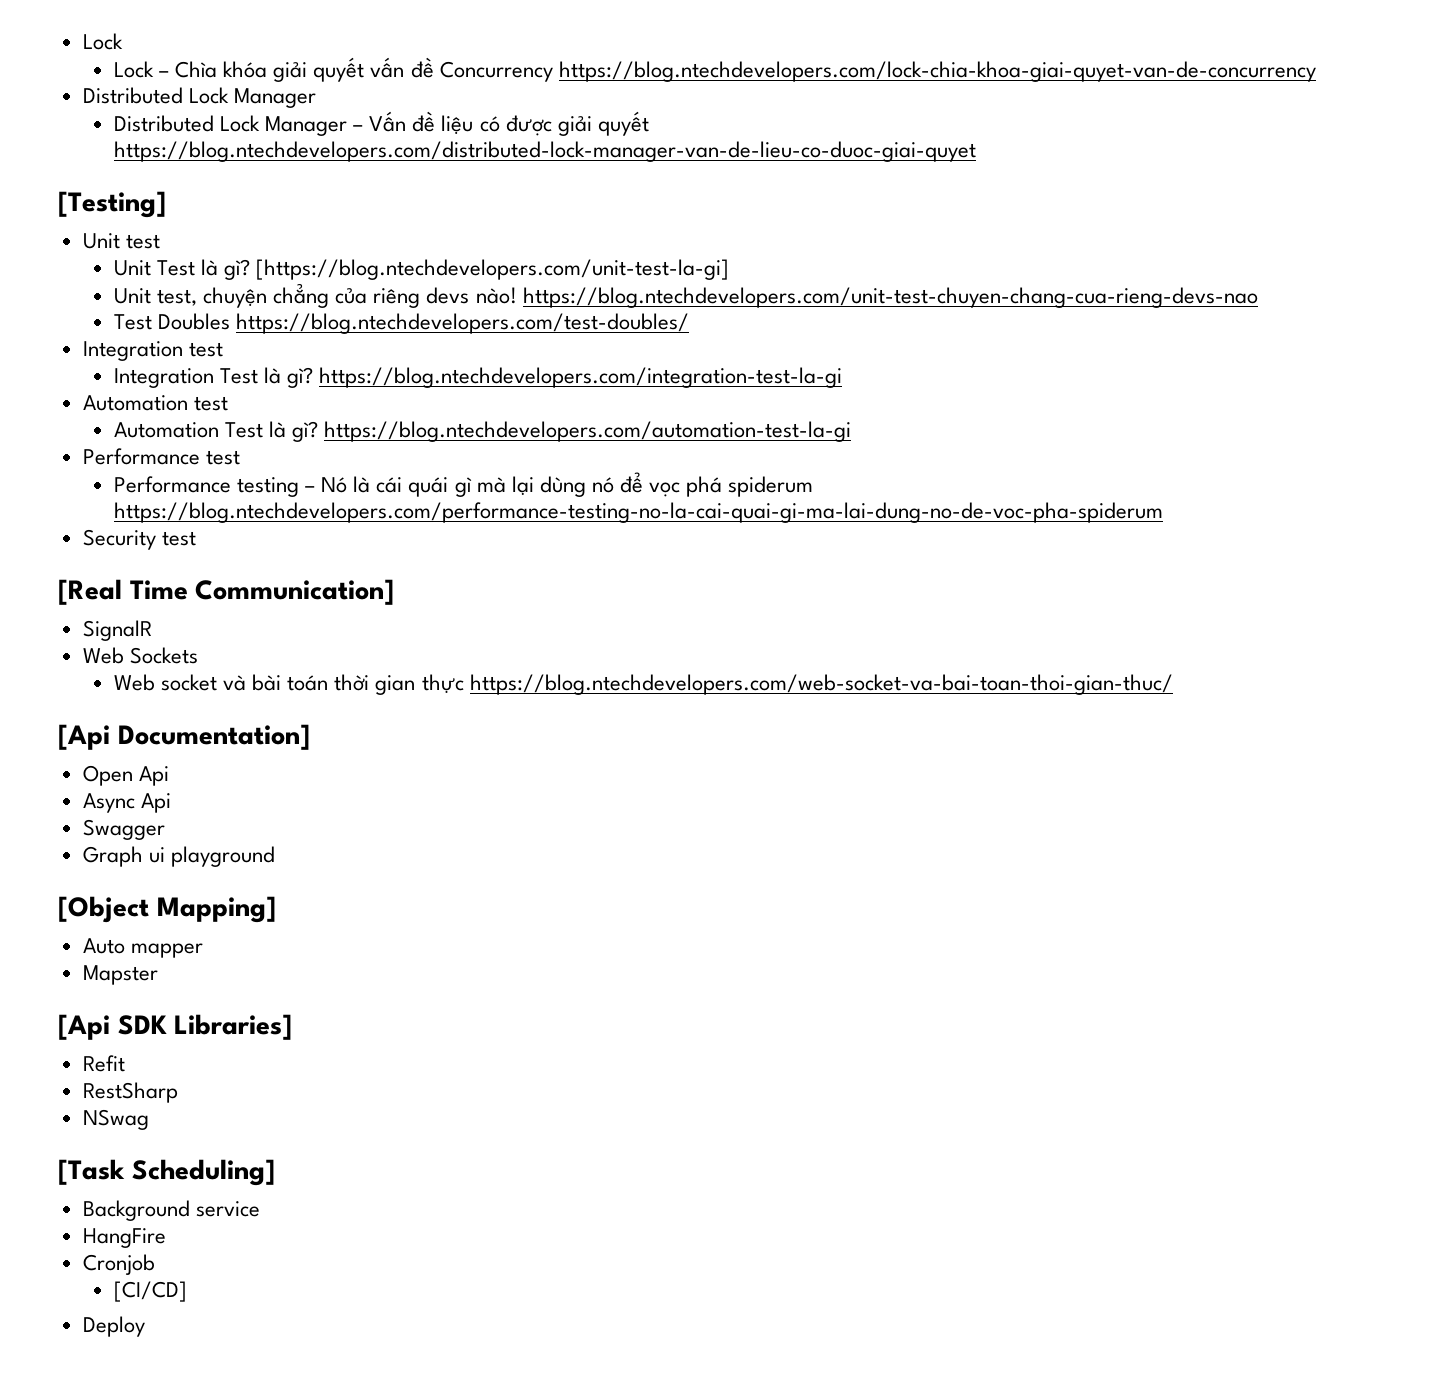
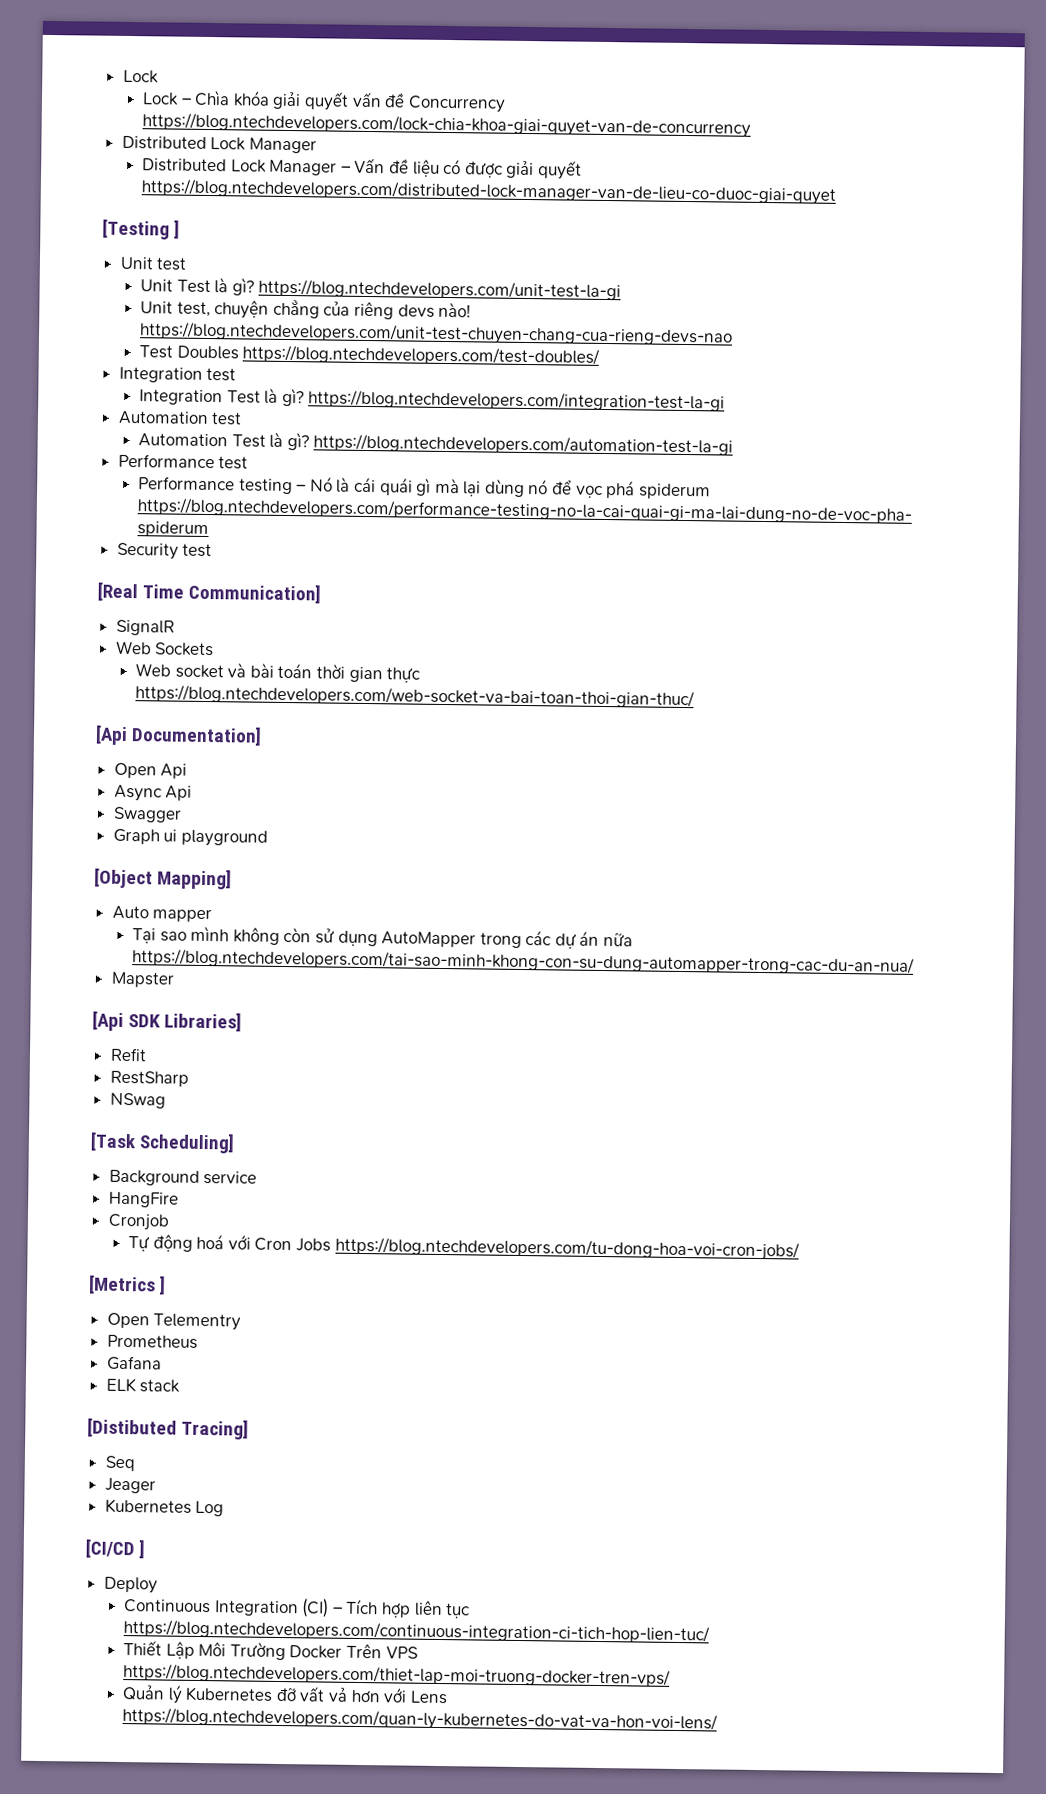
- [Testing]
+ [Testing ]
- Unit Test là gì? [https://blog.ntechdevelopers.com/unit-test-la-gi]
+ Unit Test là gì? https://blog.ntechdevelopers.com/unit-test-la-gi
+ Tại sao mình không còn sử dụng AutoMapper trong các dự án nữa https://blog.ntechdevelopers.com/tai-sao-minh-khong-con-su-dung-automapper-trong-cac-du-an-nua/
- [CI/CD]
+ Tự động hoá với Cron Jobs https://blog.ntechdevelopers.com/tu-dong-hoa-voi-cron-jobs/
+ [Metrics ]
+ Open Telementry
+ Prometheus
+ Gafana
+ ELK stack
+ [Distibuted Tracing]
+ Seq
+ Jeager
+ Kubernetes Log
+ [CI/CD ]
  Deploy
+ Continuous Integration (CI) – Tích hợp liên tục https://blog.ntechdevelopers.com/continuous-integration-ci-tich-hop-lien-tuc/
+ Thiết Lập Môi Trường Docker Trên VPS https://blog.ntechdevelopers.com/thiet-lap-moi-truong-docker-tren-vps/
+ Quản lý Kubernetes đỡ vất vả hơn với Lens https://blog.ntechdevelopers.com/quan-ly-kubernetes-do-vat-va-hon-voi-lens/

